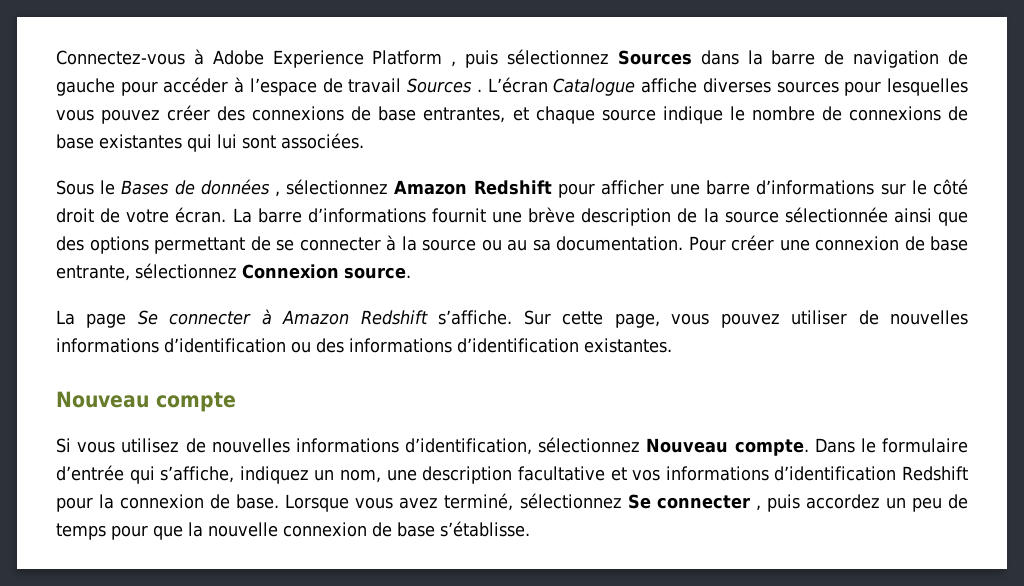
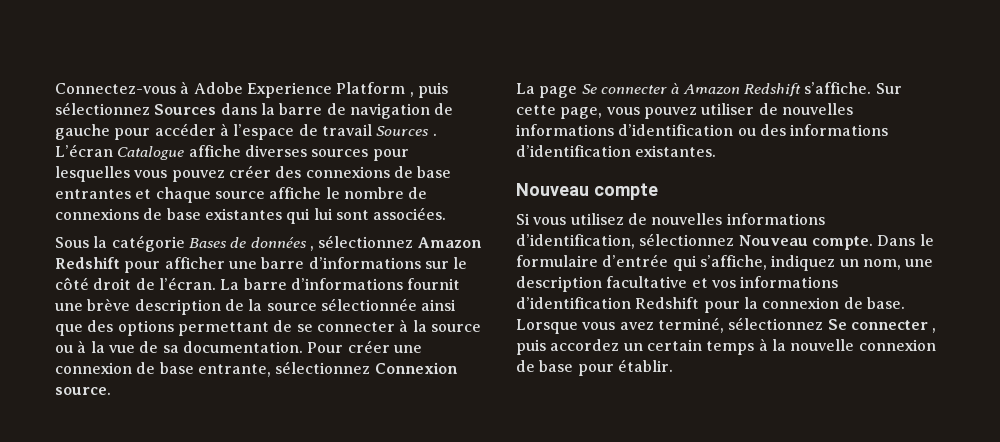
- L’écran Catalogue affiche diverses sources pour lesquelles vous pouvez créer des connexions de base entrantes, et chaque source indique le nombre de connexions de base existantes qui lui sont associées.
+ L’écran Catalogue affiche diverses sources pour lesquelles vous pouvez créer des connexions de base entrantes et chaque source affiche le nombre de connexions de base existantes qui lui sont associées.
- Sous le Bases de données , sélectionnez Amazon Redshift pour afficher une barre d’informations sur le côté droit de votre écran.
+ Sous la catégorie Bases de données , sélectionnez Amazon Redshift pour afficher une barre d’informations sur le côté droit de l’écran.
- La barre d’informations fournit une brève description de la source sélectionnée ainsi que des options permettant de se connecter à la source ou au sa documentation.
+ La barre d’informations fournit une brève description de la source sélectionnée ainsi que des options permettant de se connecter à la source ou à la vue de sa documentation.
- Lorsque vous avez terminé, sélectionnez Se connecter , puis accordez un peu de temps pour que la nouvelle connexion de base s’établisse.
+ Lorsque vous avez terminé, sélectionnez Se connecter , puis accordez un certain temps à la nouvelle connexion de base pour établir.

